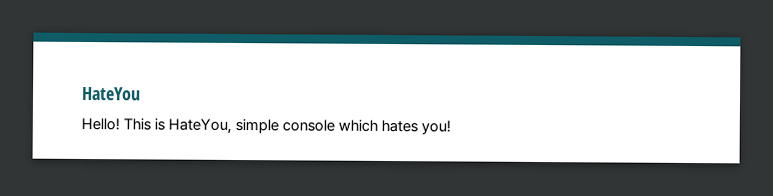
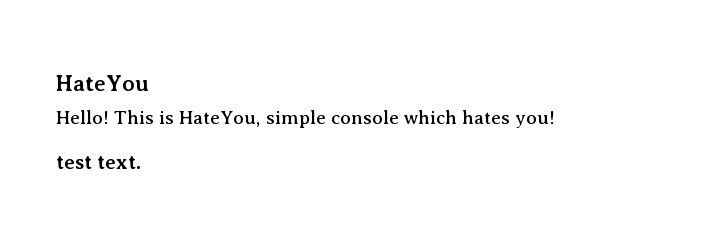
+ test text.

